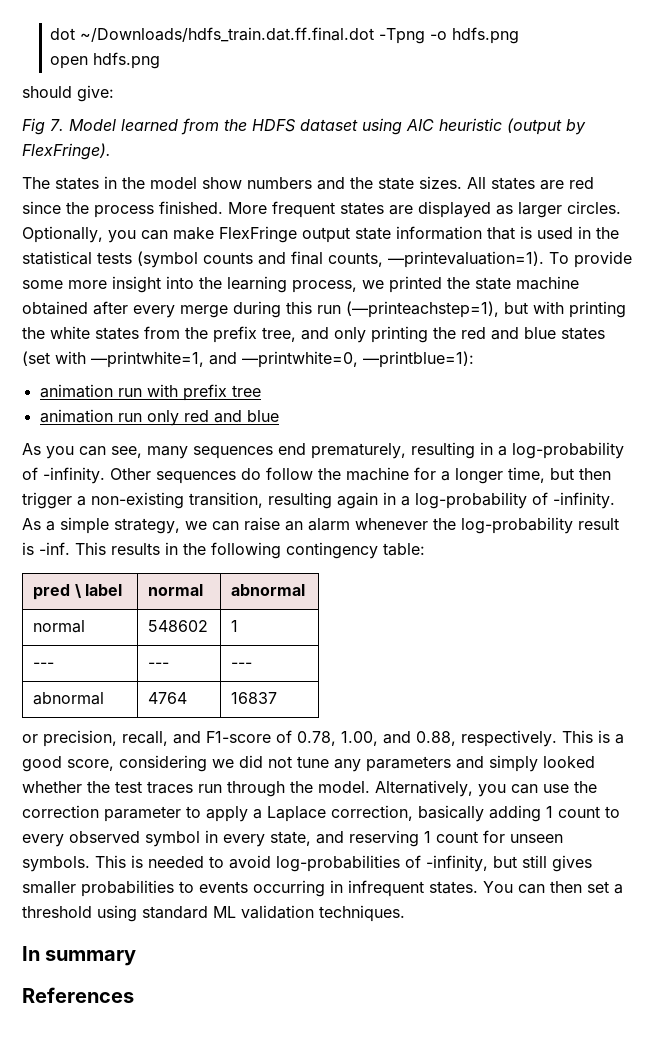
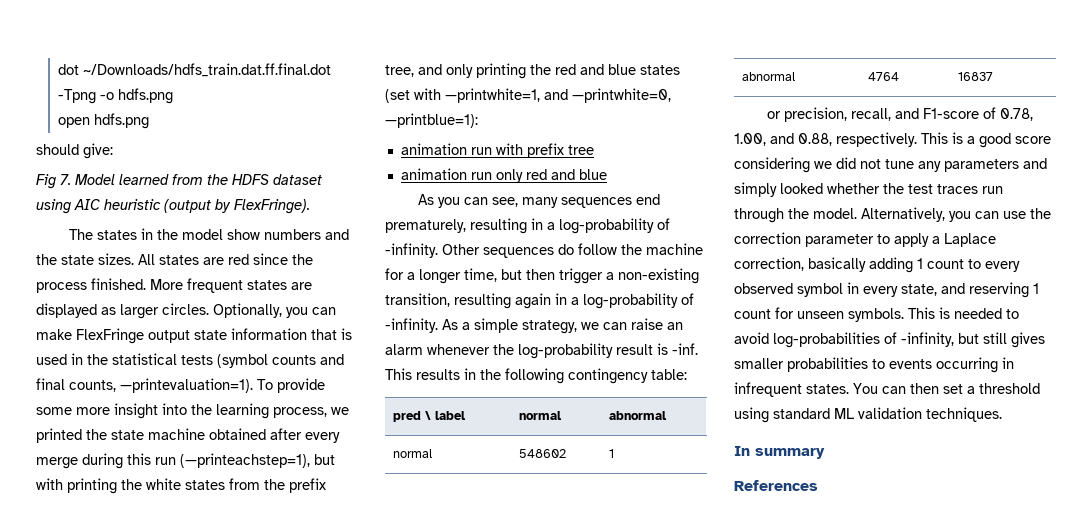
- --- | --- | ---
- This is a good score, considering we did not tune any parameters and simply looked whether the test traces run through the model.
+ This is a good score considering we did not tune any parameters and simply looked whether the test traces run through the model.

